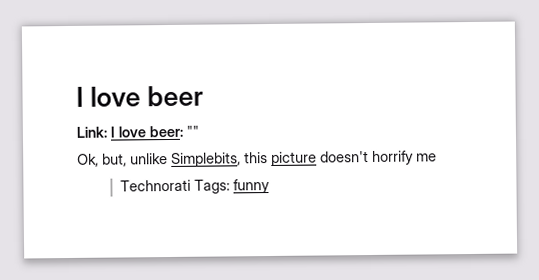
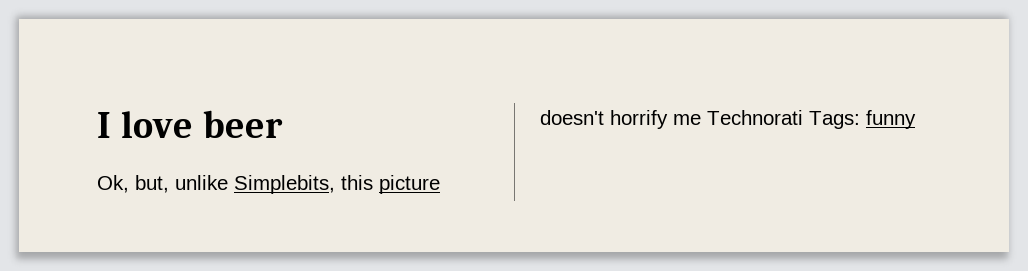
- Link: I love beer: ""
- Ok, but, unlike Simplebits, this picture doesn't horrify me
- Technorati Tags: funny
+ Ok, but, unlike Simplebits, this picture doesn't horrify me Technorati Tags: funny

